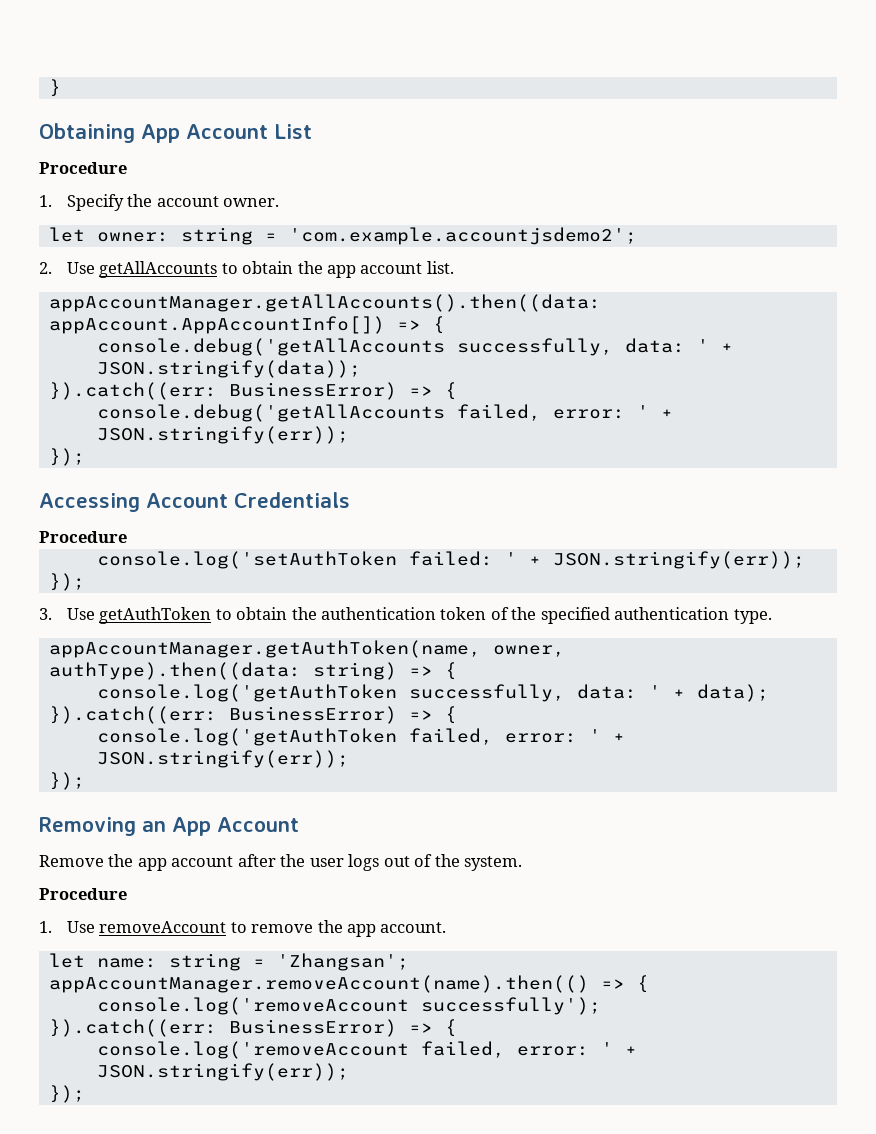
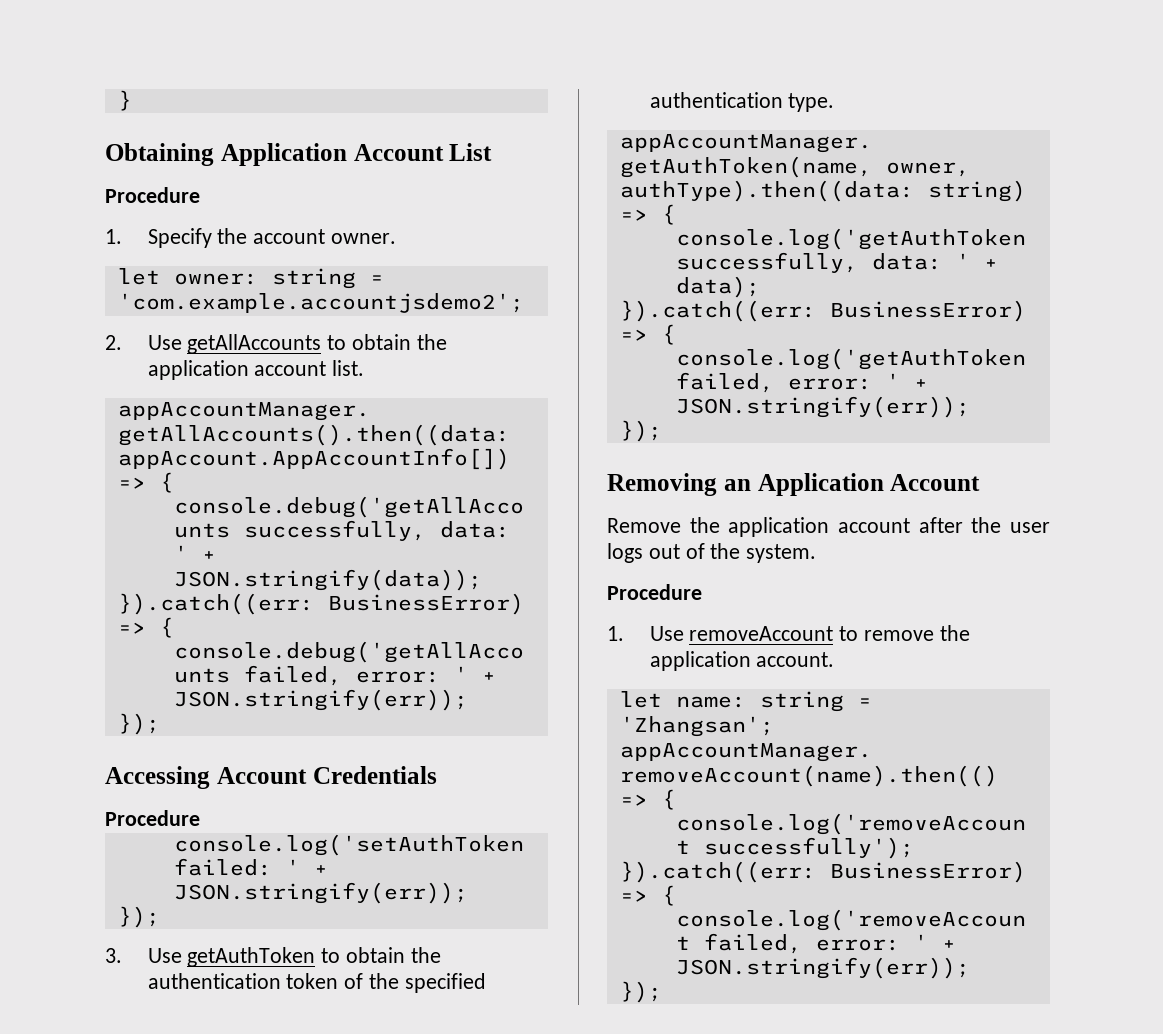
- Obtaining App Account List
+ Obtaining Application Account List
- 2. Use getAllAccounts to obtain the app account list.
+ 2. Use getAllAccounts to obtain the application account list.
- Removing an App Account
+ Removing an Application Account
- Remove the app account after the user logs out of the system.
+ Remove the application account after the user logs out of the system.
- 1. Use removeAccount to remove the app account.
+ 1. Use removeAccount to remove the application account.

